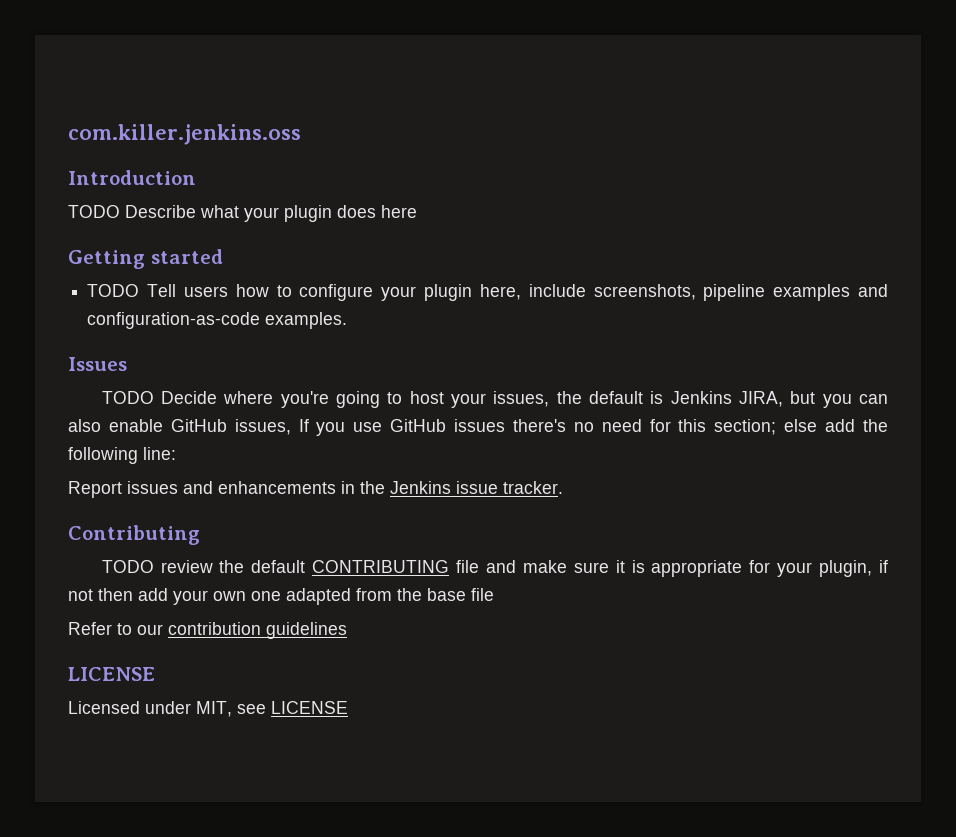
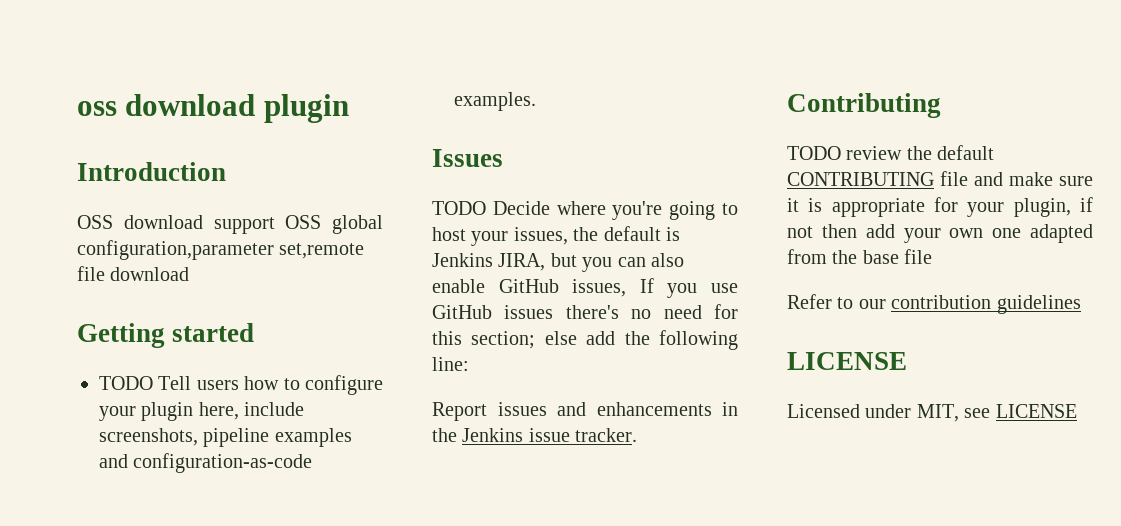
- com.killer.jenkins.oss
+ oss download plugin
  Introduction
- TODO Describe what your plugin does here
+ OSS download support OSS global configuration,parameter set,remote file download

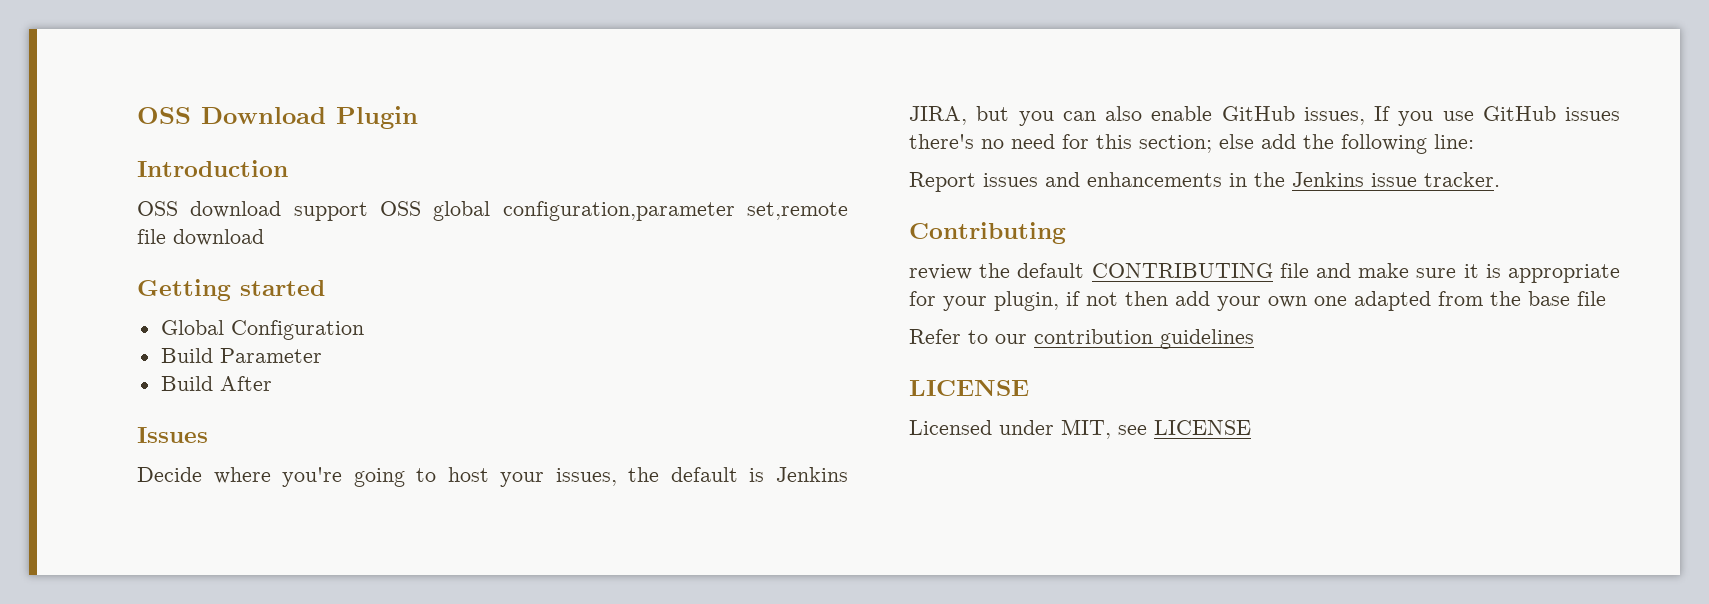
- oss download plugin
+ OSS Download Plugin
- TODO Tell users how to configure your plugin here, include screenshots, pipeline examples and configuration-as-code examples.
+ Global Configuration
+ Build Parameter
+ Build After
- TODO Decide where you're going to host your issues, the default is Jenkins JIRA, but you can also enable GitHub issues, If you use GitHub issues there's no need for this section; else add the following line:
+ Decide where you're going to host your issues, the default is Jenkins JIRA, but you can also enable GitHub issues, If you use GitHub issues there's no need for this section; else add the following line:
- TODO review the default CONTRIBUTING file and make sure it is appropriate for your plugin, if not then add your own one adapted from the base file
+ review the default CONTRIBUTING file and make sure it is appropriate for your plugin, if not then add your own one adapted from the base file

